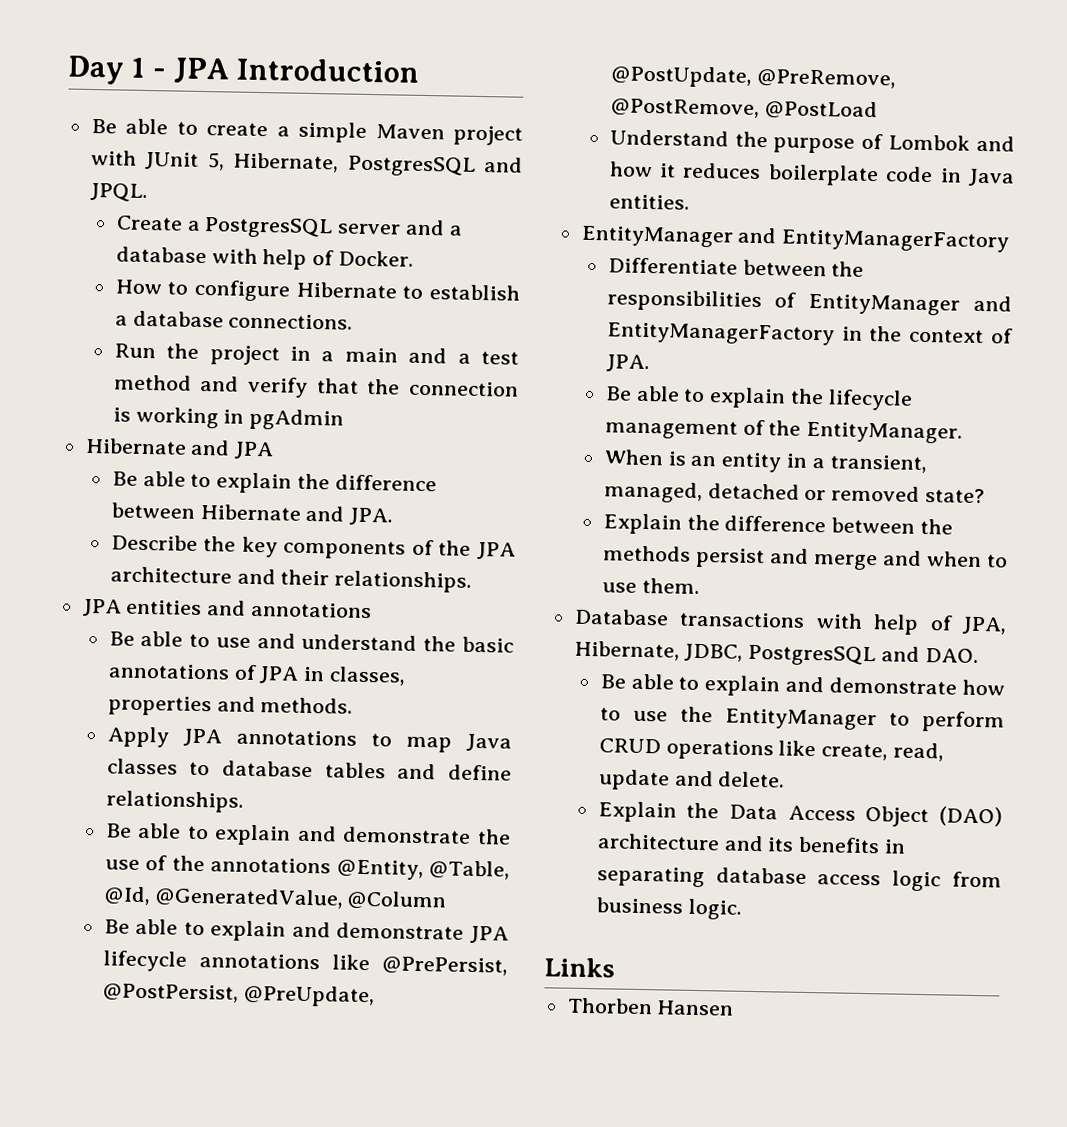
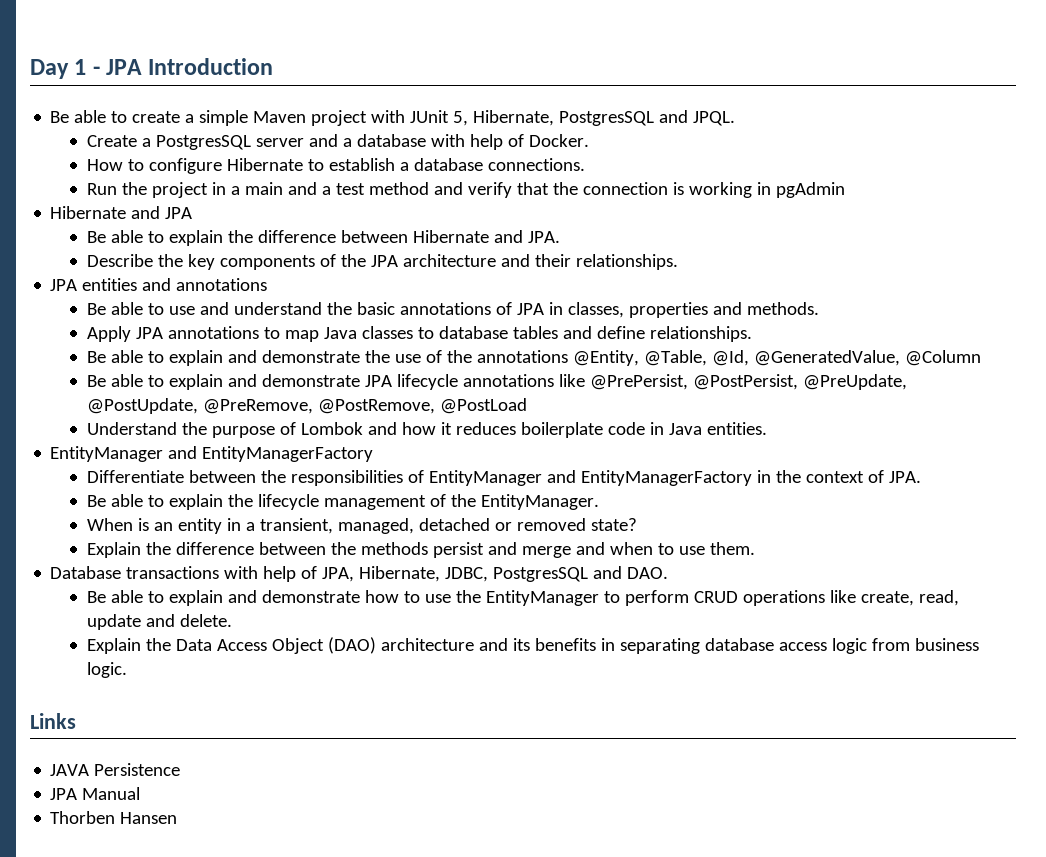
+ JAVA Persistence
+ JPA Manual

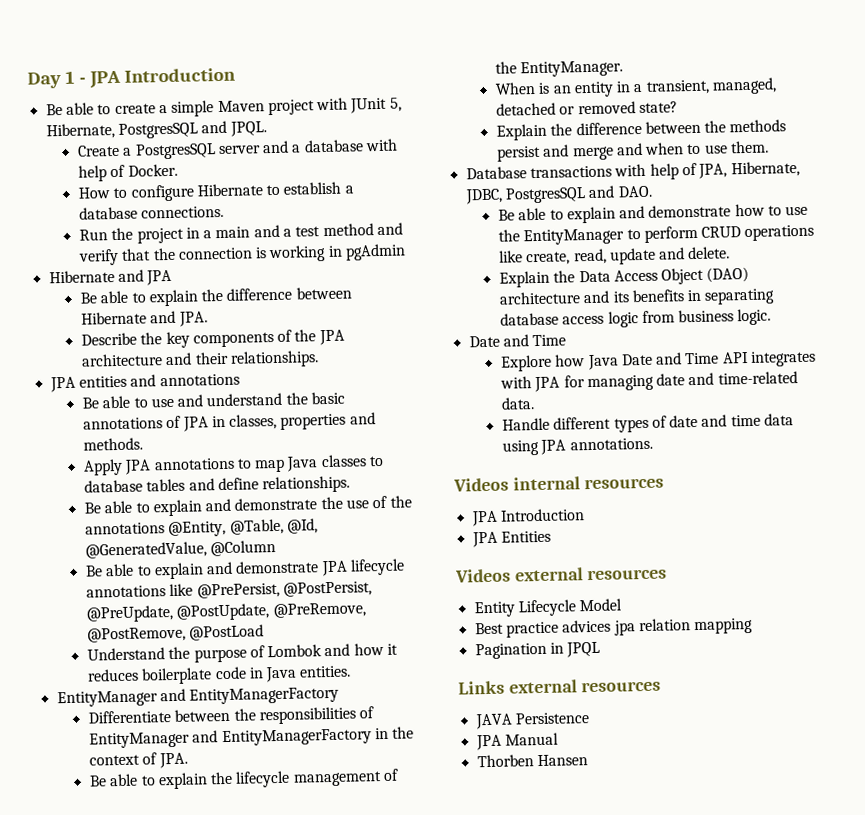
  Explain the Data Access Object (DAO) architecture and its benefits in separating database access logic from business logic.
+ Date and Time
+ Explore how Java Date and Time API integrates with JPA for managing date and time-related data.
+ Handle different types of date and time data using JPA annotations.
+ Videos internal resources
+ JPA Introduction
+ JPA Entities
+ Videos external resources
+ Entity Lifecycle Model
+ Best practice advices jpa relation mapping
+ Pagination in JPQL
- Links
+ Links external resources

